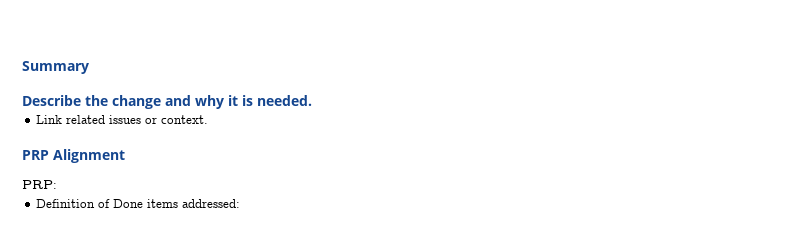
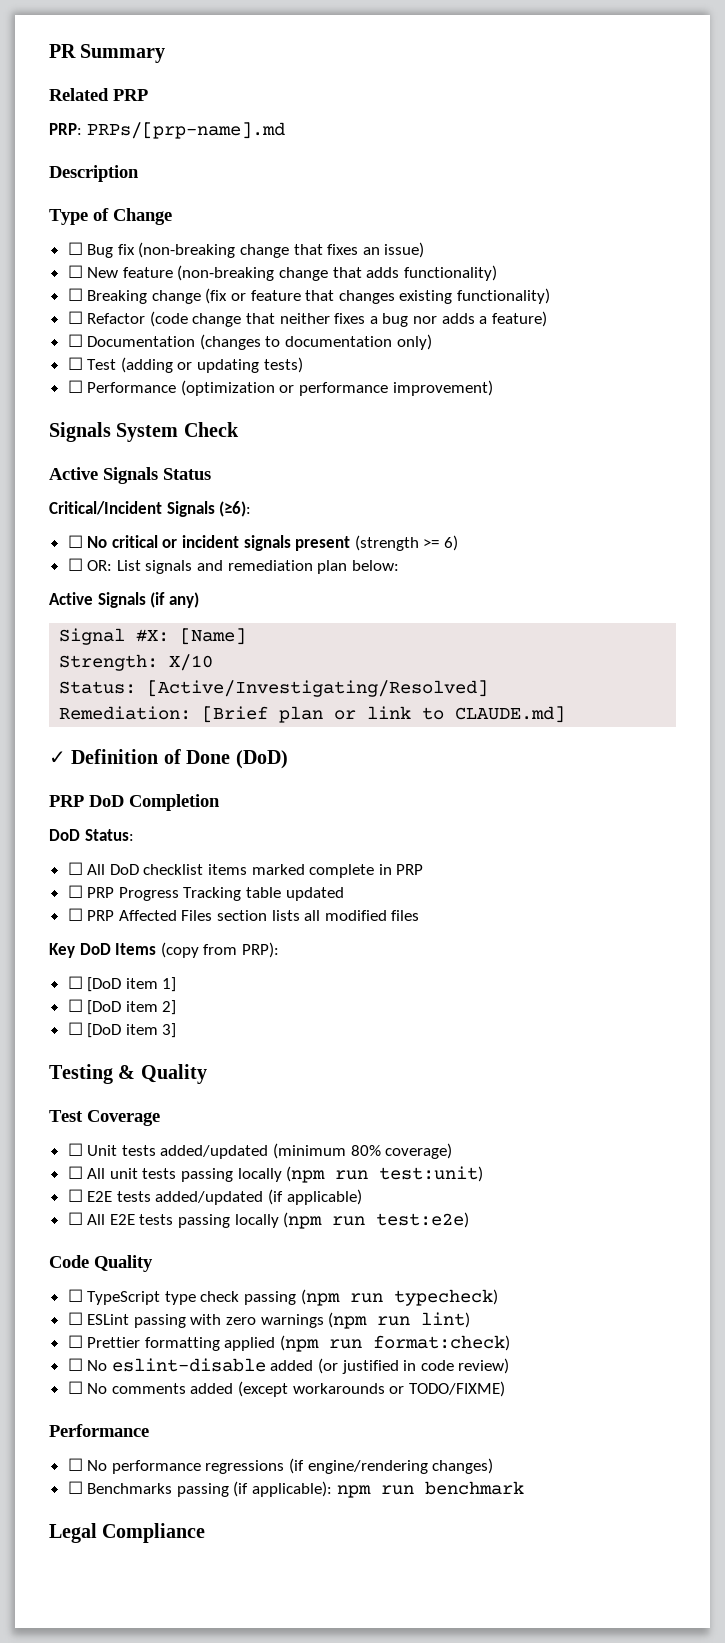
- Summary
+ PR Summary
- Describe the change and why it is needed.
- Link related issues or context.
- PRP Alignment
+ Related PRP
- PRP:
- Definition of Done items addressed:
+ PRP: PRPs/[prp-name].md
+ Description
+ Type of Change
+ ☐ Bug fix (non-breaking change that fixes an issue)
+ ☐ New feature (non-breaking change that adds functionality)
+ ☐ Breaking change (fix or feature that changes existing functionality)
+ ☐ Refactor (code change that neither fixes a bug nor adds a feature)
+ ☐ Documentation (changes to documentation only)
+ ☐ Test (adding or updating tests)
+ ☐ Performance (optimization or performance improvement)
+ Signals System Check
+ Active Signals Status
+ Critical/Incident Signals (≥6):
+ ☐ No critical or incident signals present (strength >= 6)
+ ☐ OR: List signals and remediation plan below:
+ Active Signals (if any)
+ Signal #X: [Name]
+ Strength: X/10
+ Status: [Active/Investigating/Resolved]
+ Remediation: [Brief plan or link to CLAUDE.md]
+ ✓ Definition of Done (DoD)
+ PRP DoD Completion
+ DoD Status:
+ ☐ All DoD checklist items marked complete in PRP
+ ☐ PRP Progress Tracking table updated
+ ☐ PRP Affected Files section lists all modified files
+ Key DoD Items (copy from PRP):
+ ☐ [DoD item 1]
+ ☐ [DoD item 2]
+ ☐ [DoD item 3]
+ Testing & Quality
+ Test Coverage
+ ☐ Unit tests added/updated (minimum 80% coverage)
+ ☐ All unit tests passing locally (npm run test:unit)
+ ☐ E2E tests added/updated (if applicable)
+ ☐ All E2E tests passing locally (npm run test:e2e)
+ Code Quality
+ ☐ TypeScript type check passing (npm run typecheck)
+ ☐ ESLint passing with zero warnings (npm run lint)
+ ☐ Prettier formatting applied (npm run format:check)
+ ☐ No eslint-disable added (or justified in code review)
+ ☐ No comments added (except workarounds or TODO/FIXME)
+ Performance
+ ☐ No performance regressions (if engine/rendering changes)
+ ☐ Benchmarks passing (if applicable): npm run benchmark
+ Legal Compliance

